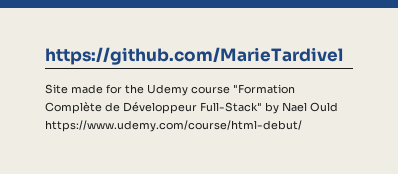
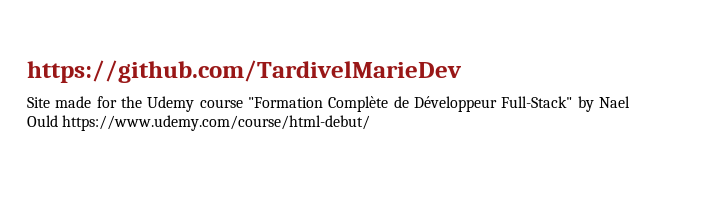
- https://github.com/MarieTardivel
+ https://github.com/TardivelMarieDev

